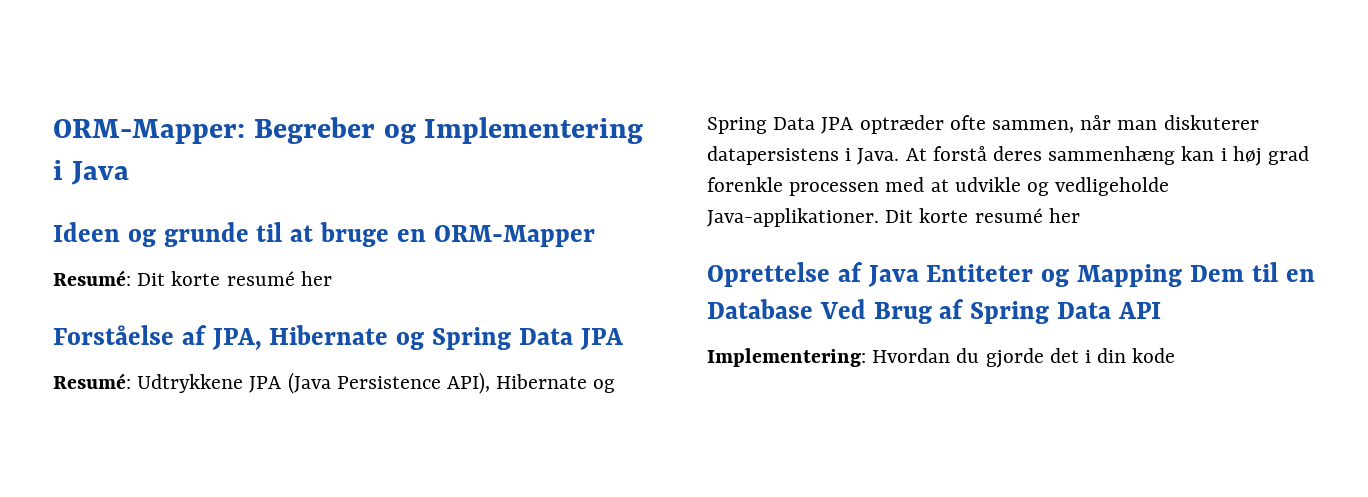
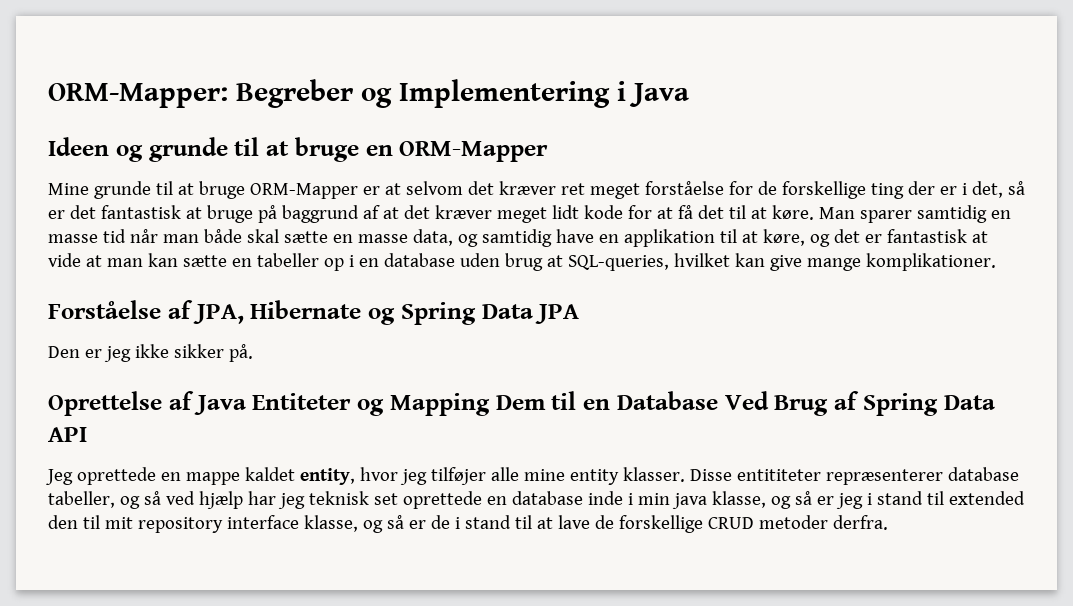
- Resumé: Dit korte resumé her
+ Mine grunde til at bruge ORM-Mapper er at selvom det kræver ret meget forståelse for de forskellige ting der er i det, så er det fantastisk at bruge på baggrund af at det kræver meget lidt kode for at få det til at køre. Man sparer samtidig en masse tid når man både skal sætte en masse data, og samtidig have en applikation til at køre, og det er fantastisk at vide at man kan sætte en tabeller op i en database uden brug at SQL-queries, hvilket kan give mange komplikationer.
- Resumé: Udtrykkene JPA (Java Persistence API), Hibernate og Spring Data JPA optræder ofte sammen, når man diskuterer datapersistens i Java. At forstå deres sammenhæng kan i høj grad forenkle processen med at udvikle og vedligeholde Java-applikationer. Dit korte resumé her
+ Den er jeg ikke sikker på.
- Implementering: Hvordan du gjorde det i din kode
+ Jeg oprettede en mappe kaldet entity, hvor jeg tilføjer alle mine entity klasser. Disse entititeter repræsenterer database tabeller, og så ved hjælp har jeg teknisk set oprettede en database inde i min java klasse, og så er jeg i stand til extended den til mit repository interface klasse, og så er de i stand til at lave de forskellige CRUD metoder derfra.

